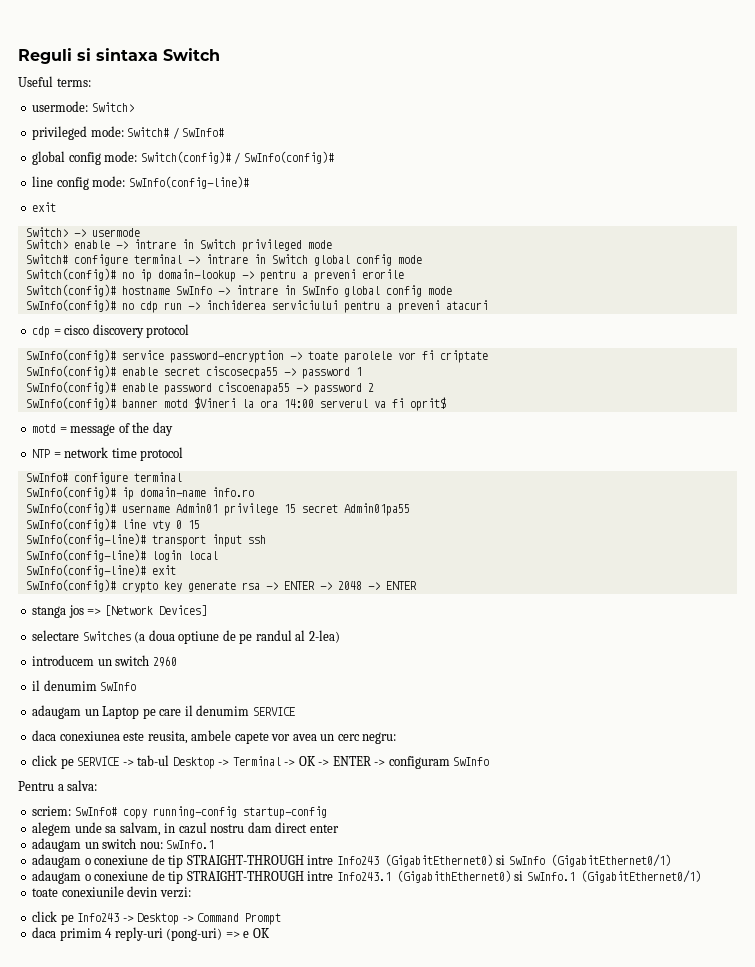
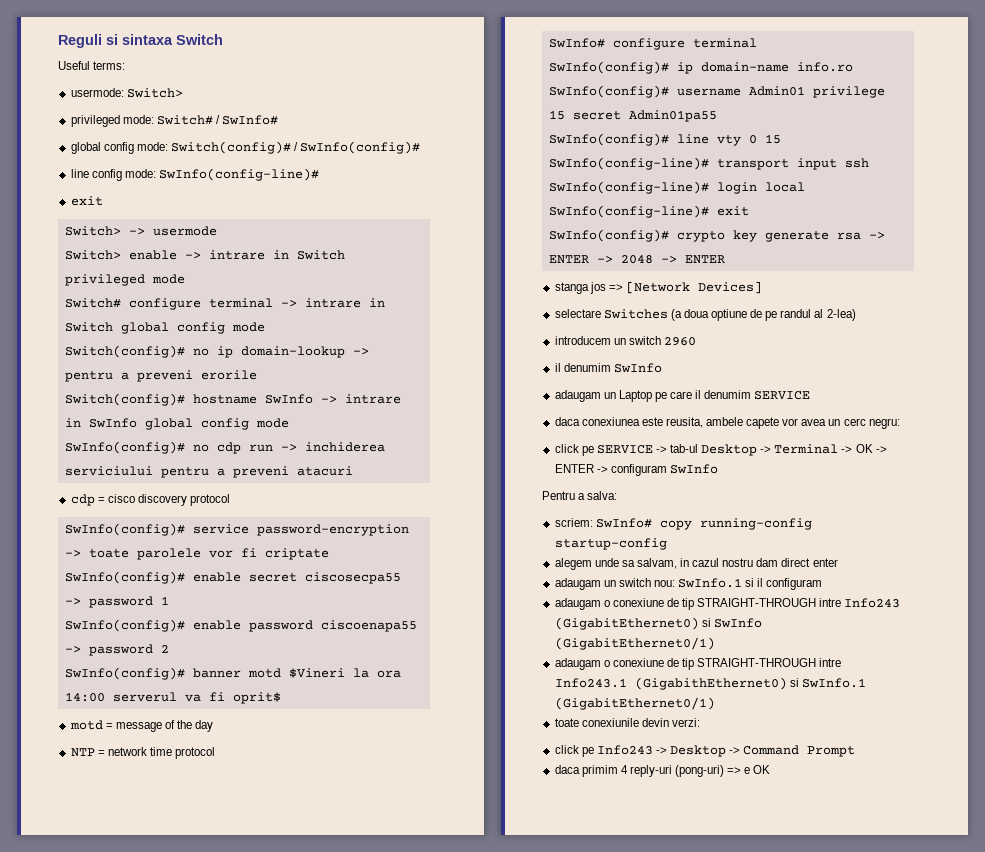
- adaugam un switch nou: SwInfo.1
+ adaugam un switch nou: SwInfo.1 si il configuram

